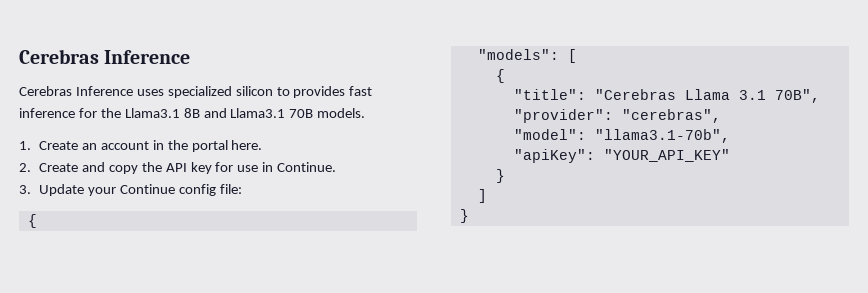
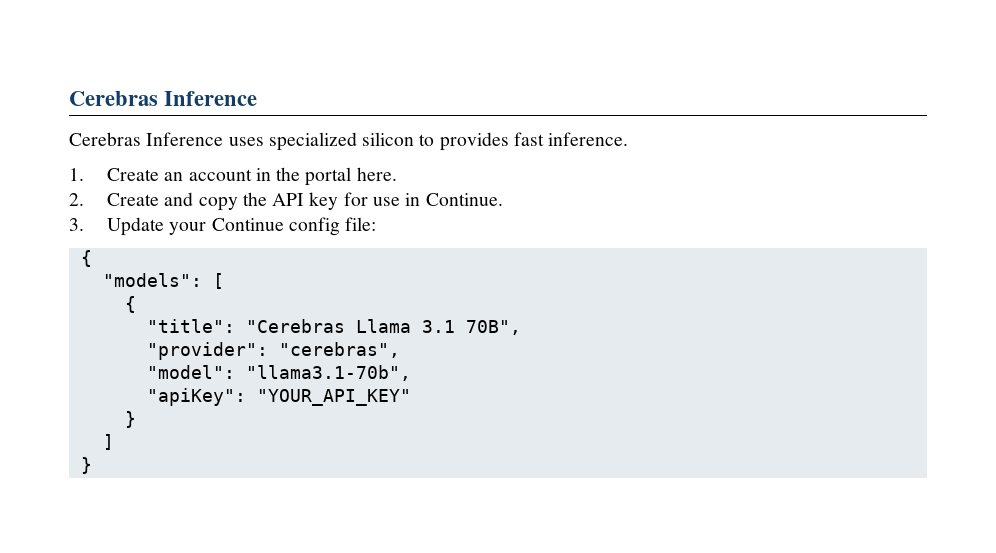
- Cerebras Inference uses specialized silicon to provides fast inference for the Llama3.1 8B and Llama3.1 70B models.
+ Cerebras Inference uses specialized silicon to provides fast inference.

